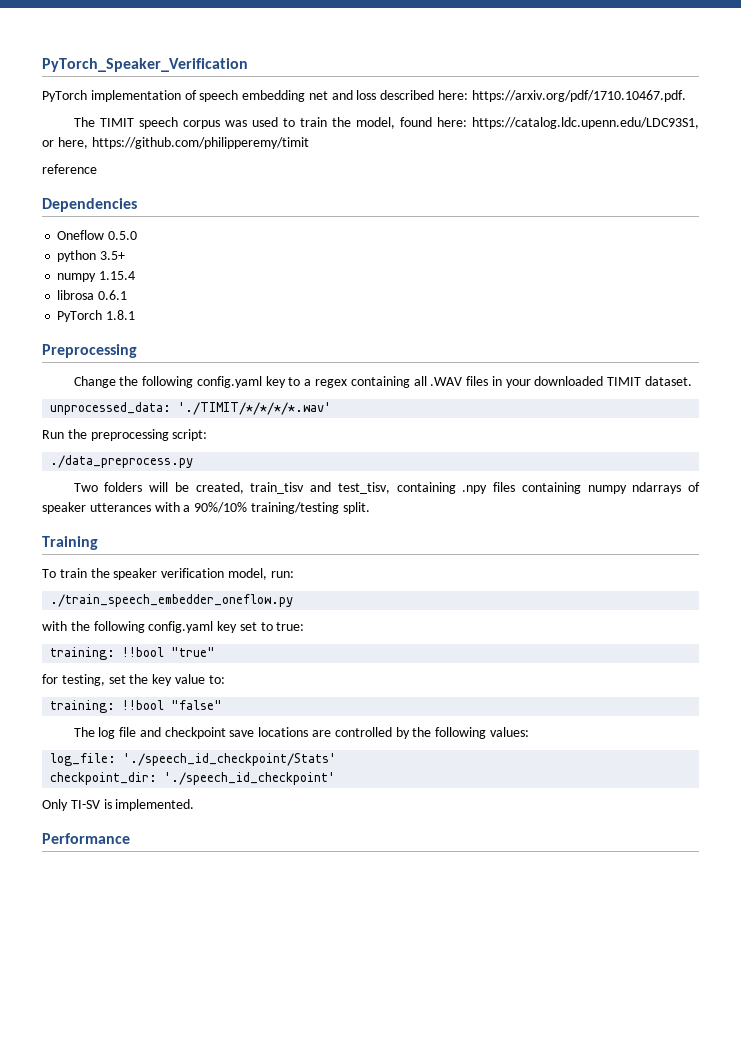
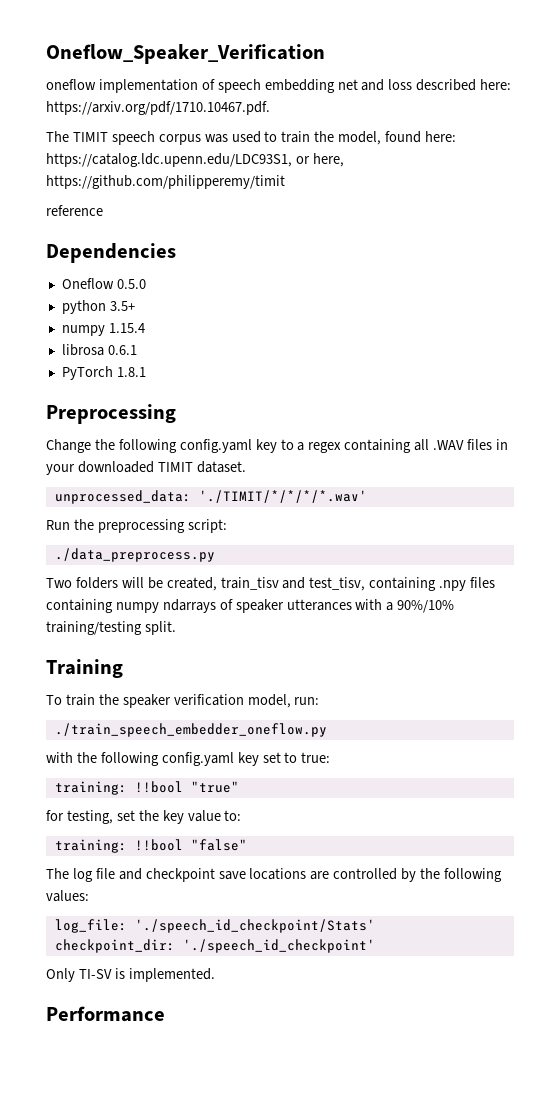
- PyTorch_Speaker_Verification
- PyTorch implementation of speech embedding net and loss described here: https://arxiv.org/pdf/1710.10467.pdf.
+ Oneflow_Speaker_Verification
+ oneflow implementation of speech embedding net and loss described here: https://arxiv.org/pdf/1710.10467.pdf.

